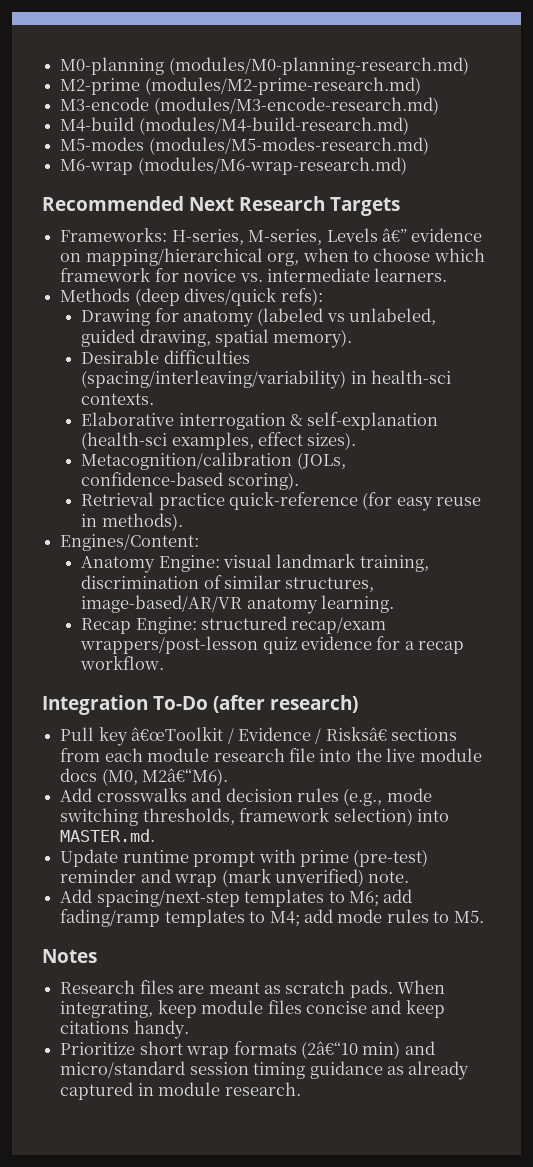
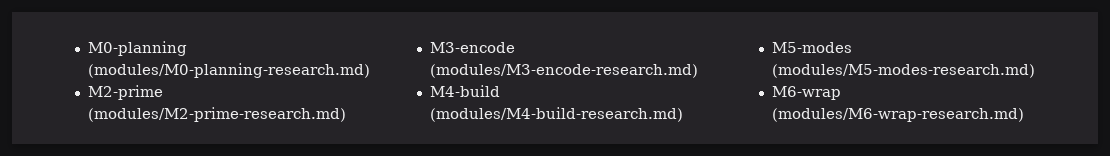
- Recommended Next Research Targets
- Frameworks: H-series, M-series, Levels â€” evidence on mapping/hierarchical org, when to choose which framework for novice vs. intermediate learners.
- Methods (deep dives/quick refs):
- Drawing for anatomy (labeled vs unlabeled, guided drawing, spatial memory).
- Desirable difficulties (spacing/interleaving/variability) in health-sci contexts.
- Elaborative interrogation & self-explanation (health-sci examples, effect sizes).
- Metacognition/calibration (JOLs, confidence-based scoring).
- Retrieval practice quick-reference (for easy reuse in methods).
- Engines/Content:
- Anatomy Engine: visual landmark training, discrimination of similar structures, image-based/AR/VR anatomy learning.
- Recap Engine: structured recap/exam wrappers/post-lesson quiz evidence for a recap workflow.
- Integration To-Do (after research)
- Pull key â€œToolkit / Evidence / Risksâ€ sections from each module research file into the live module docs (M0, M2â€“M6).
- Add crosswalks and decision rules (e.g., mode switching thresholds, framework selection) into MASTER.md.
- Update runtime prompt with prime (pre-test) reminder and wrap (mark unverified) note.
- Add spacing/next-step templates to M6; add fading/ramp templates to M4; add mode rules to M5.
- Notes
- Research files are meant as scratch pads. When integrating, keep module files concise and keep citations handy.
- Prioritize short wrap formats (2â€“10 min) and micro/standard session timing guidance as already captured in module research.

